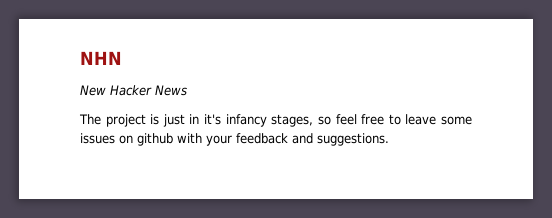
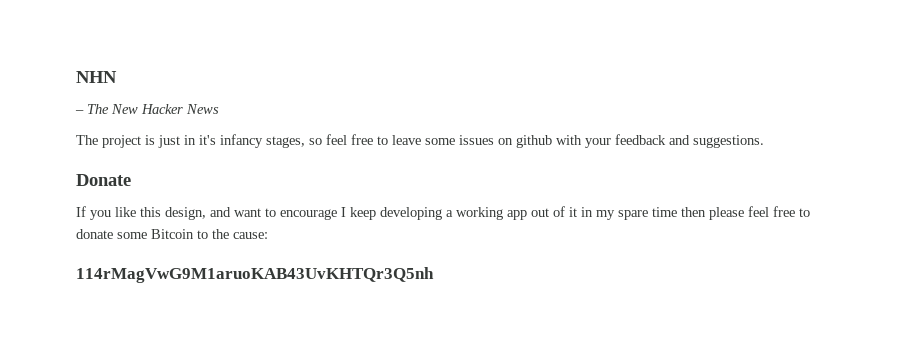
- New Hacker News
+ – The New Hacker News
+ Donate
+ If you like this design, and want to encourage I keep developing a working app out of it in my spare time then please feel free to donate some Bitcoin to the cause:
+ 114rMagVwG9M1aruoKAB43UvKHTQr3Q5nh

